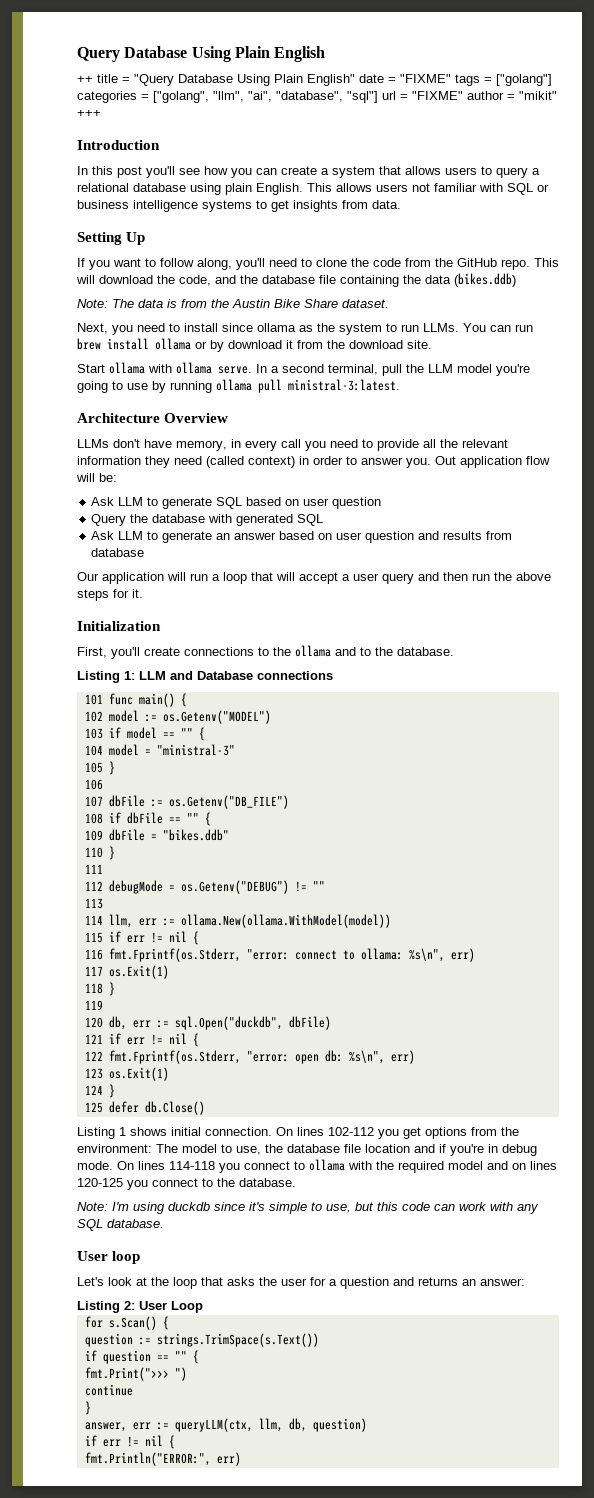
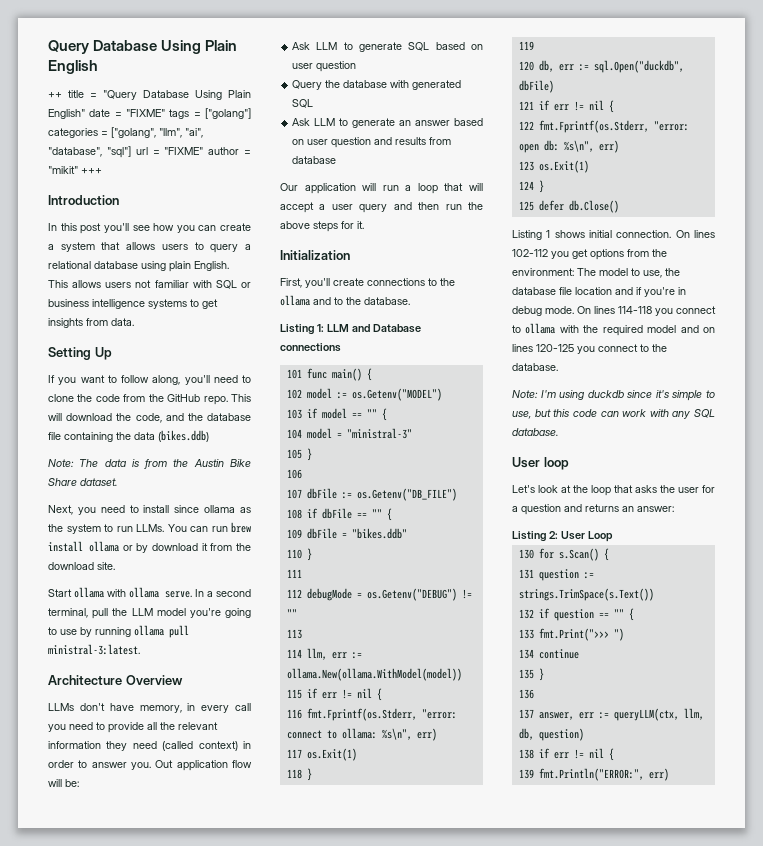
- for s.Scan() {
+ 130 for s.Scan() {
- question := strings.TrimSpace(s.Text())
+ 131 question := strings.TrimSpace(s.Text())
- if question == "" {
+ 132 if question == "" {
- fmt.Print(">>> ")
+ 133 fmt.Print(">>> ")
- continue
- }
- answer, err := queryLLM(ctx, llm, db, question)
- if err != nil {
- fmt.Println("ERROR:", err)
+ 134 continue
+ 135 }
+ 136
+ 137 answer, err := queryLLM(ctx, llm, db, question)
+ 138 if err != nil {
+ 139 fmt.Println("ERROR:", err)

